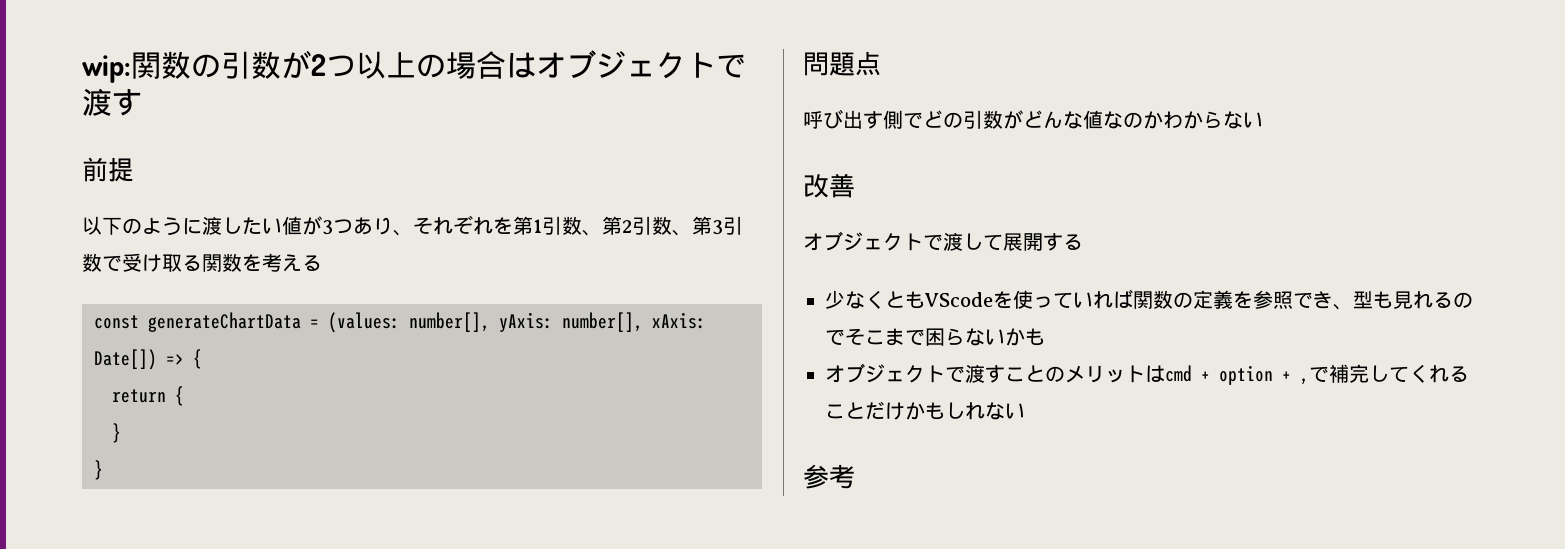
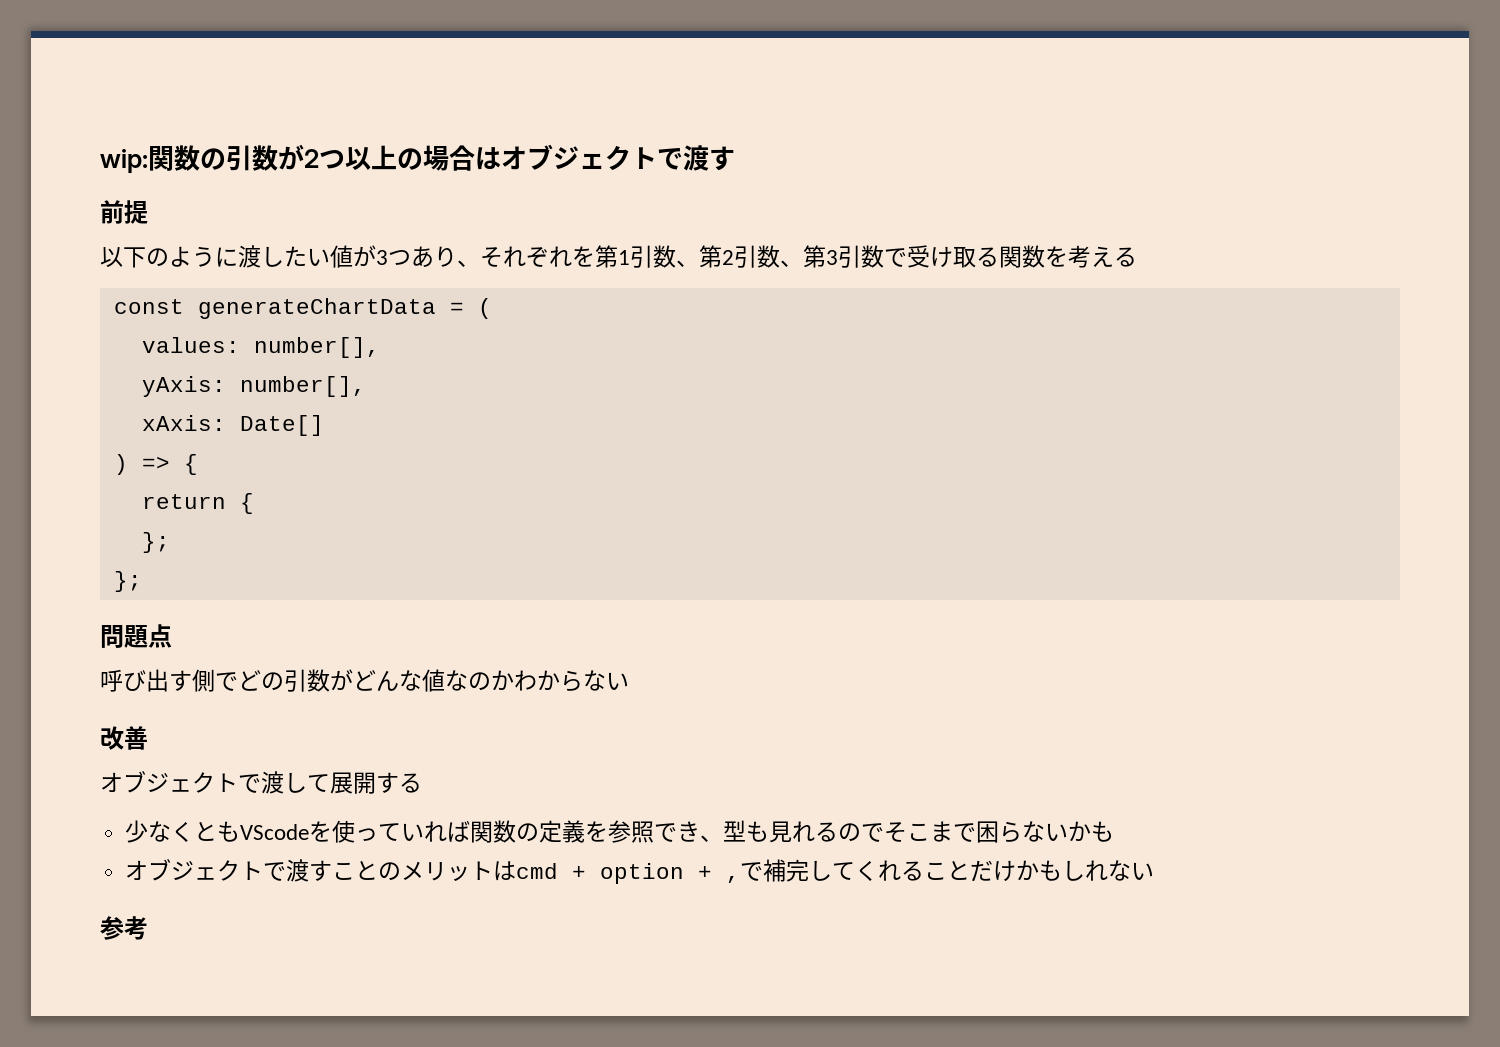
- const generateChartData = (values: number[], yAxis: number[], xAxis: Date[]) => {
+ const generateChartData = (
+ values: number[],
+ yAxis: number[],
+ xAxis: Date[]
+ ) => {
  return {
- }
- }
+ };
+ };

